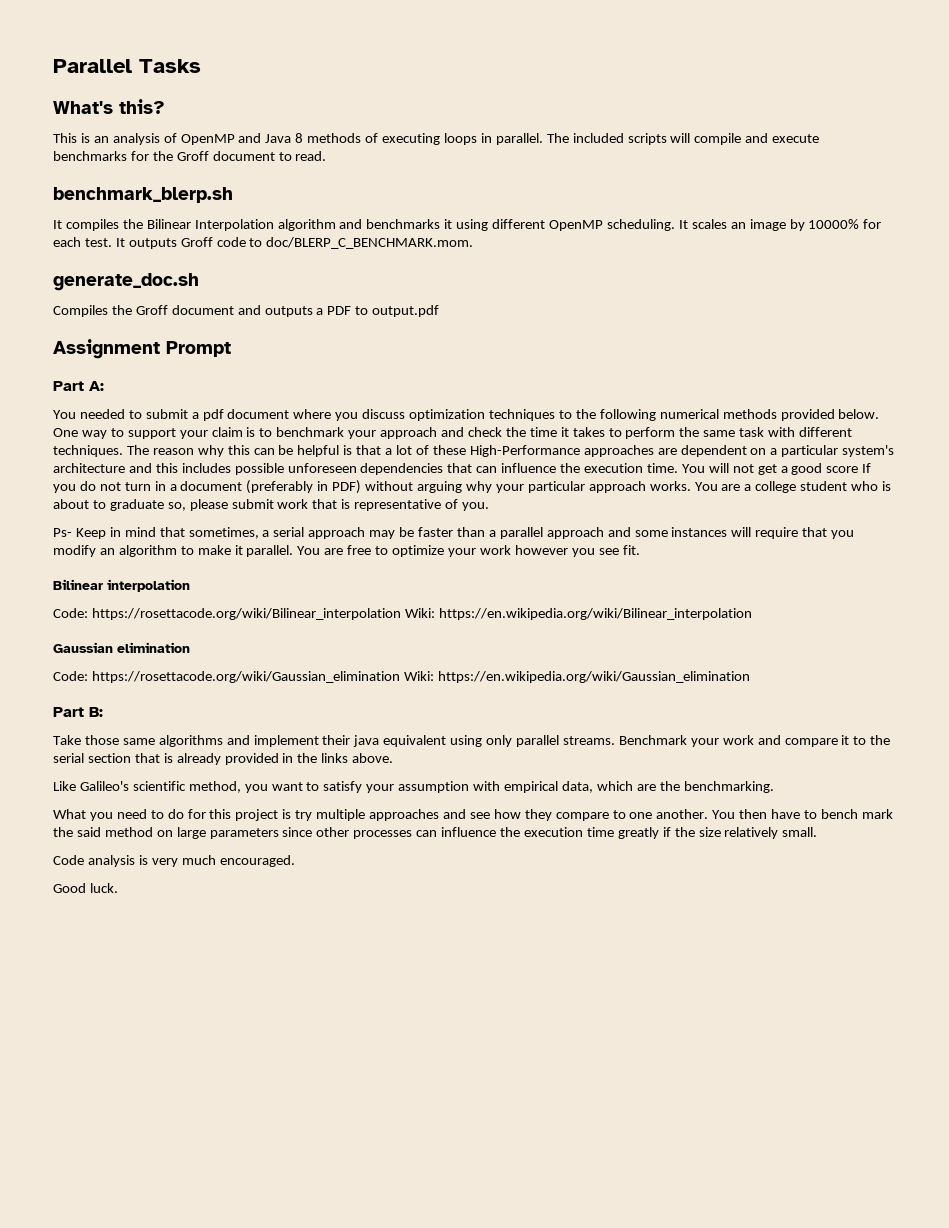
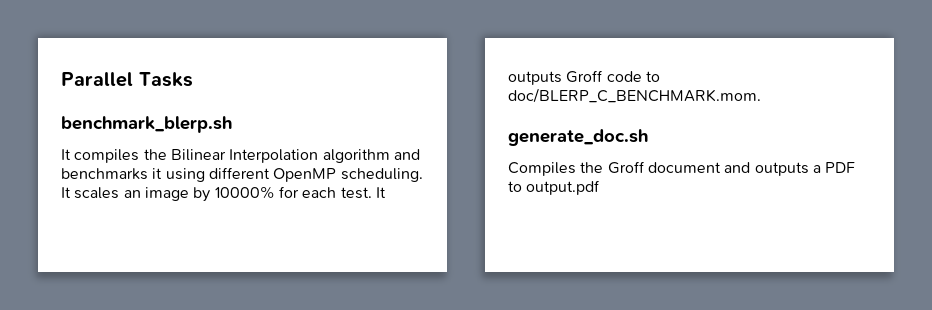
- What's this?
- This is an analysis of OpenMP and Java 8 methods of executing loops in parallel. The included scripts will compile and execute benchmarks for the Groff document to read.
- Assignment Prompt
- Part A:
- You needed to submit a pdf document where you discuss optimization techniques to the following numerical methods provided below. One way to support your claim is to benchmark your approach and check the time it takes to perform the same task with different techniques. The reason why this can be helpful is that a lot of these High-Performance approaches are dependent on a particular system's architecture and this includes possible unforeseen dependencies that can influence the execution time. You will not get a good score If you do not turn in a document (preferably in PDF) without arguing why your particular approach works. You are a college student who is about to graduate so, please submit work that is representative of you.
- Ps- Keep in mind that sometimes, a serial approach may be faster than a parallel approach and some instances will require that you modify an algorithm to make it parallel. You are free to optimize your work however you see fit.
- Bilinear interpolation
- Code: https://rosettacode.org/wiki/Bilinear_interpolation Wiki: https://en.wikipedia.org/wiki/Bilinear_interpolation
- Gaussian elimination
- Code: https://rosettacode.org/wiki/Gaussian_elimination Wiki: https://en.wikipedia.org/wiki/Gaussian_elimination
- Part B:
- Take those same algorithms and implement their java equivalent using only parallel streams. Benchmark your work and compare it to the serial section that is already provided in the links above.
- Like Galileo's scientific method, you want to satisfy your assumption with empirical data, which are the benchmarking.
- What you need to do for this project is try multiple approaches and see how they compare to one another. You then have to bench mark the said method on large parameters since other processes can influence the execution time greatly if the size relatively small.
- Code analysis is very much encouraged.
- Good luck.

